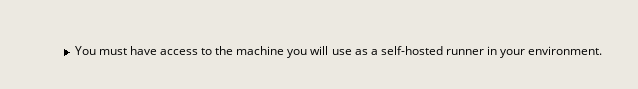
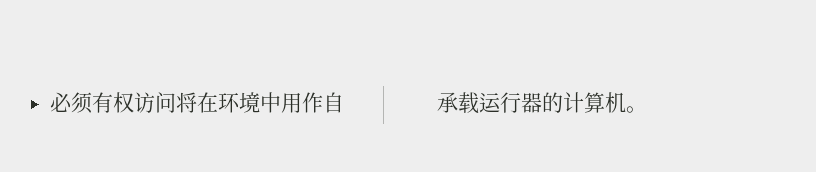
- You must have access to the machine you will use as a self-hosted runner in your environment.
+ 必须有权访问将在环境中用作自承载运行器的计算机。

